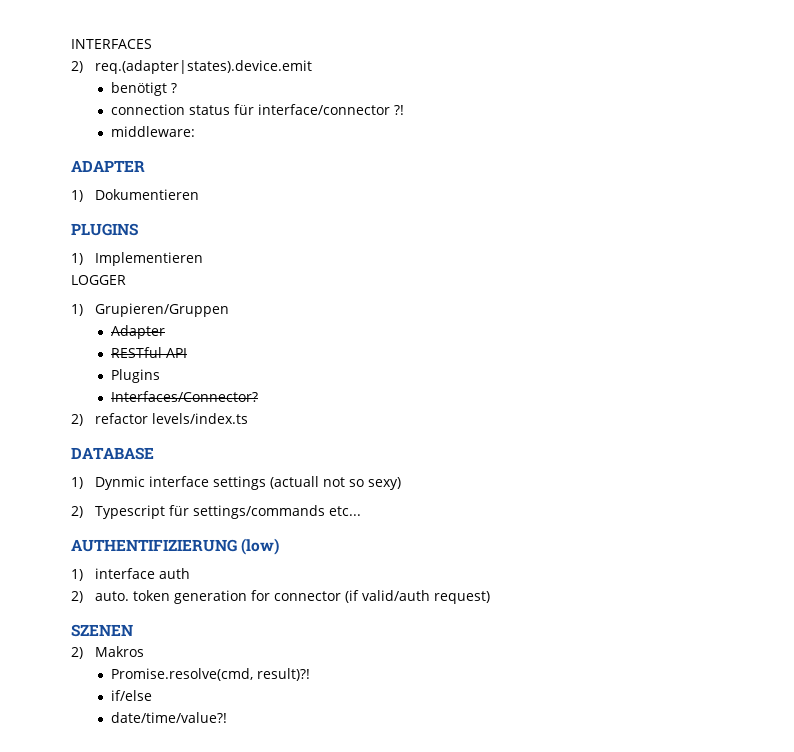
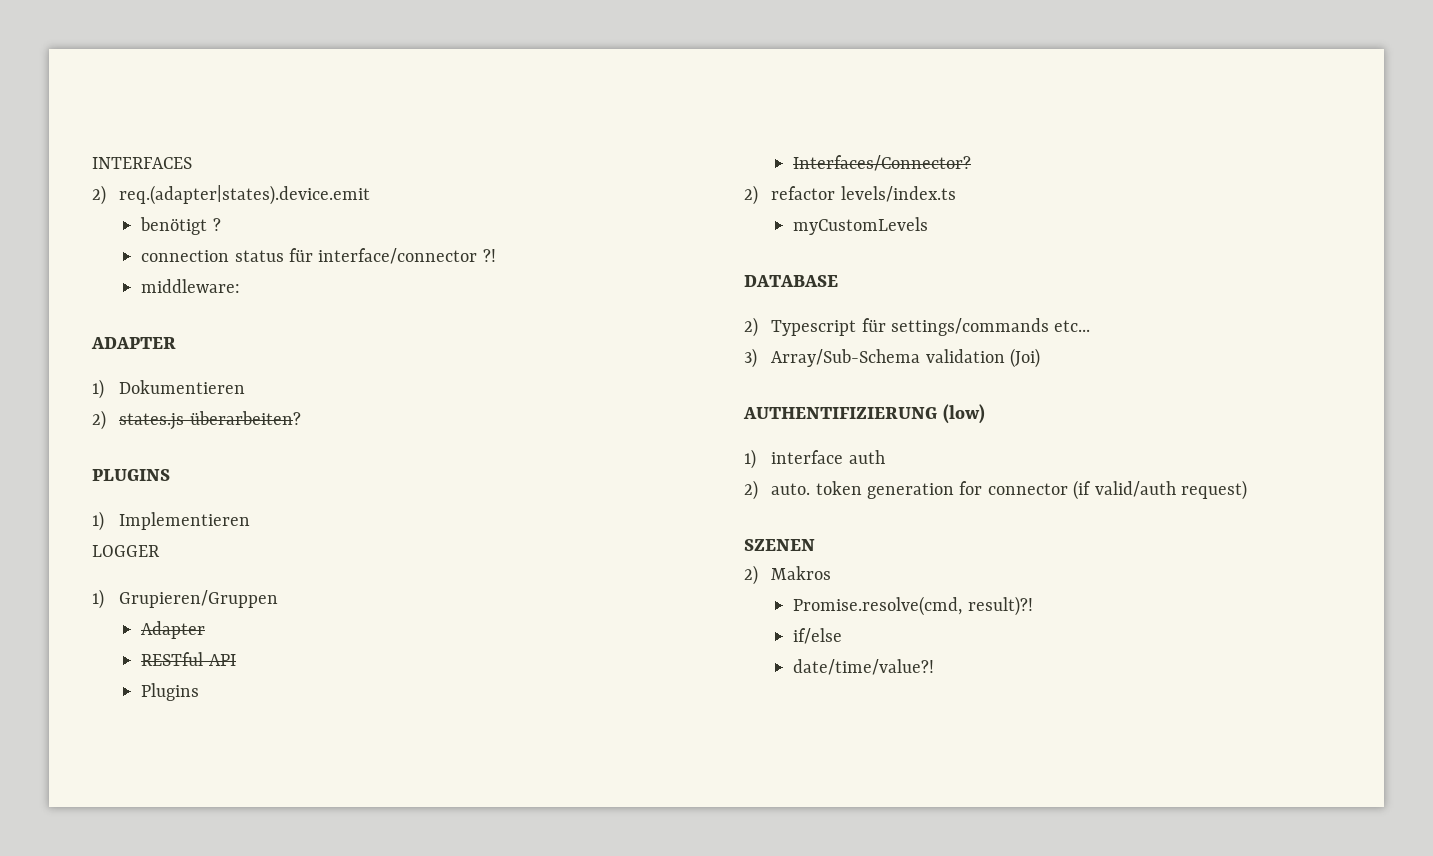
+ 2) states.js überarbeiten?
+ myCustomLevels
- 1) Dynmic interface settings (actuall not so sexy)
+ 3) Array/Sub-Schema validation (Joi)

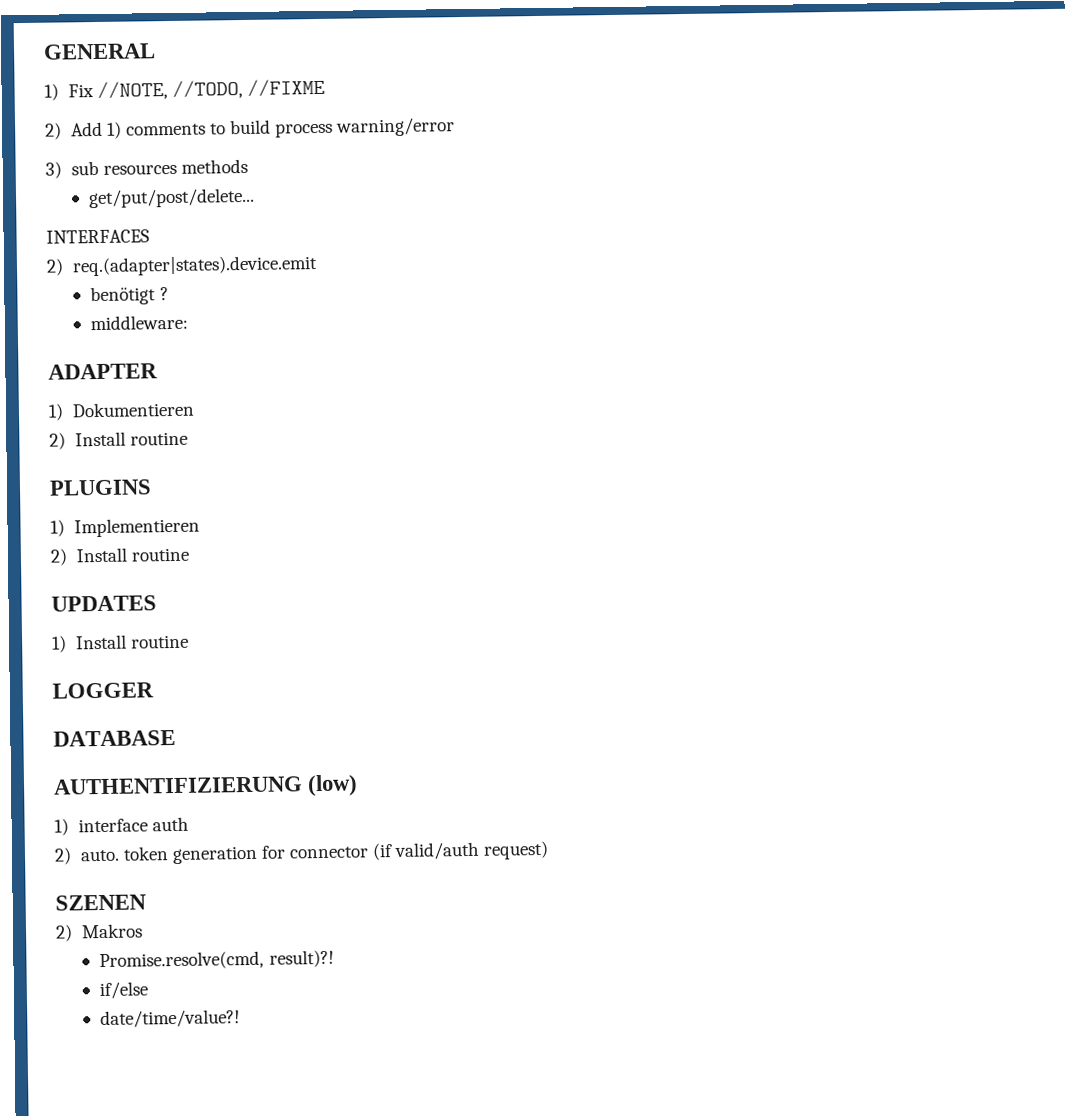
+ GENERAL
+ 1) Fix //NOTE, //TODO, //FIXME
+ 2) Add 1) comments to build process warning/error
+ 3) sub resources methods
+ get/put/post/delete...
- connection status für interface/connector ?!
  1) Dokumentieren
- 2) states.js überarbeiten?
+ 2) Install routine
  1) Implementieren
+ 2) Install routine
+ UPDATES
+ 1) Install routine
  LOGGER
- 1) Grupieren/Gruppen
- Adapter
- RESTful API
- Plugins
- Interfaces/Connector?
- 2) refactor levels/index.ts
- myCustomLevels
  DATABASE
- 2) Typescript für settings/commands etc...
- 3) Array/Sub-Schema validation (Joi)

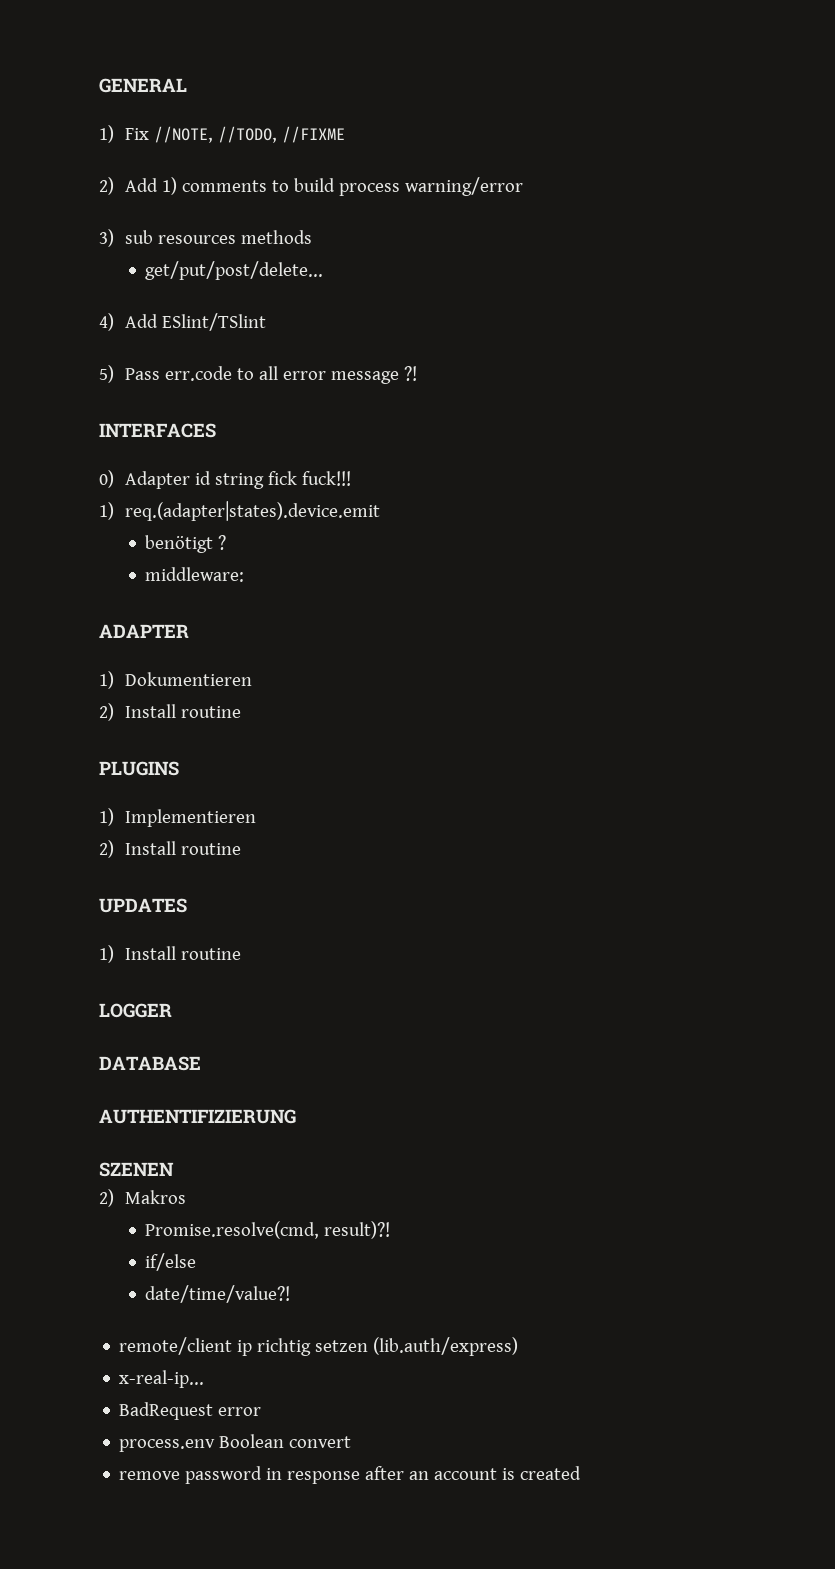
+ 4) Add ESlint/TSlint
+ 5) Pass err.code to all error message ?!
  INTERFACES
- 2) req.(adapter|states).device.emit
+ 0) Adapter id string fick fuck!!!
+ 1) req.(adapter|states).device.emit
- AUTHENTIFIZIERUNG (low)
- 1) interface auth
- 2) auto. token generation for connector (if valid/auth request)
+ AUTHENTIFIZIERUNG
+ remote/client ip richtig setzen (lib.auth/express)
+ x-real-ip...
+ BadRequest error
+ process.env Boolean convert
+ remove password in response after an account is created

